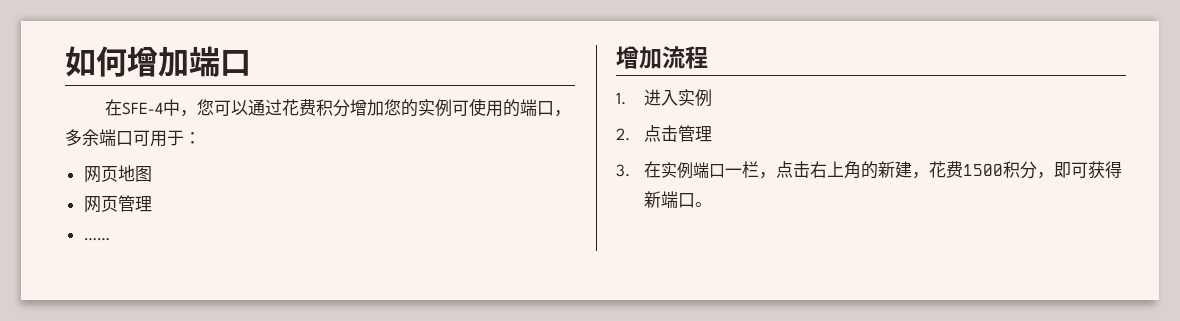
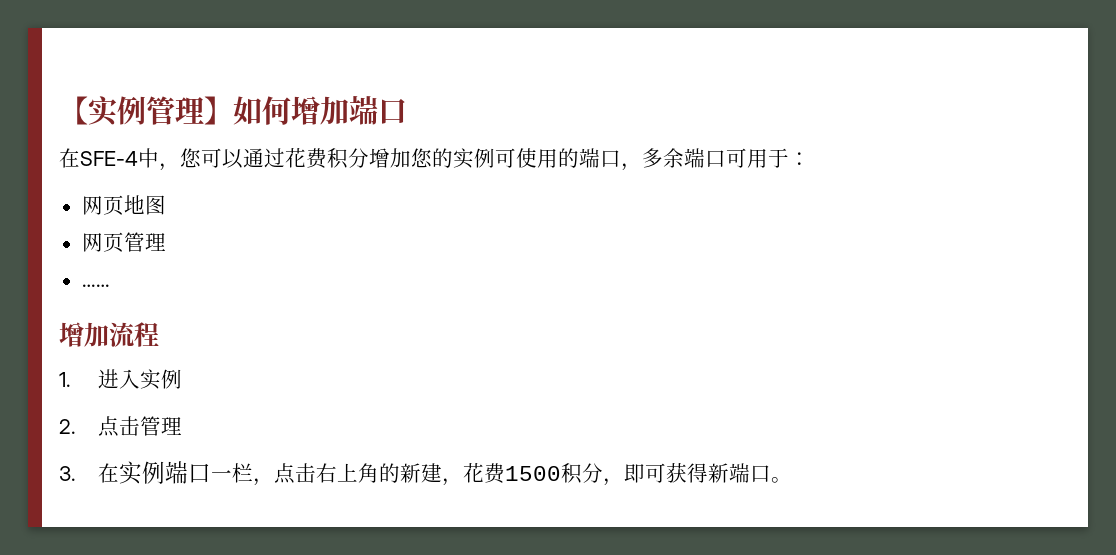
- 如何增加端口
+ 【实例管理】如何增加端口

